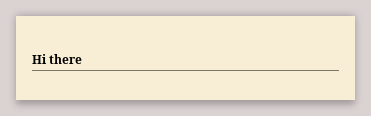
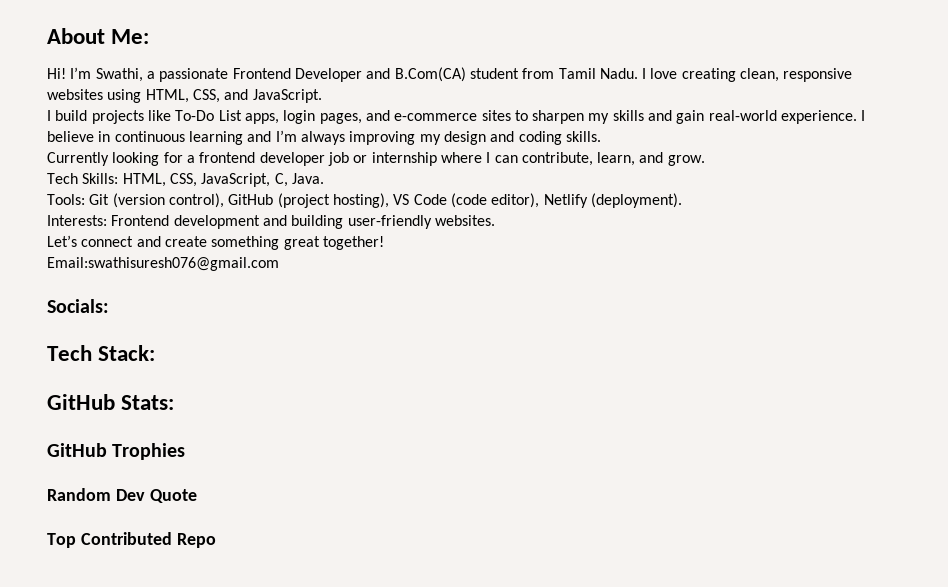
- Hi there
+ About Me:
+ Hi! I’m Swathi, a passionate Frontend Developer and B.Com(CA) student from Tamil Nadu. I love creating clean, responsive websites using HTML, CSS, and JavaScript.
+ I build projects like To-Do List apps, login pages, and e-commerce sites to sharpen my skills and gain real-world experience. I believe in continuous learning and I’m always improving my design and coding skills.
+ Currently looking for a frontend developer job or internship where I can contribute, learn, and grow.
+ Tech Skills: HTML, CSS, JavaScript, C, Java.
+ Tools: Git (version control), GitHub (project hosting), VS Code (code editor), Netlify (deployment).
+ Interests: Frontend development and building user-friendly websites.
+ Let’s connect and create something great together!
+ Email:swathisuresh076@gmail.com
+ Socials:
+ Tech Stack:
+ GitHub Stats:
+ GitHub Trophies
+ Random Dev Quote
+ Top Contributed Repo

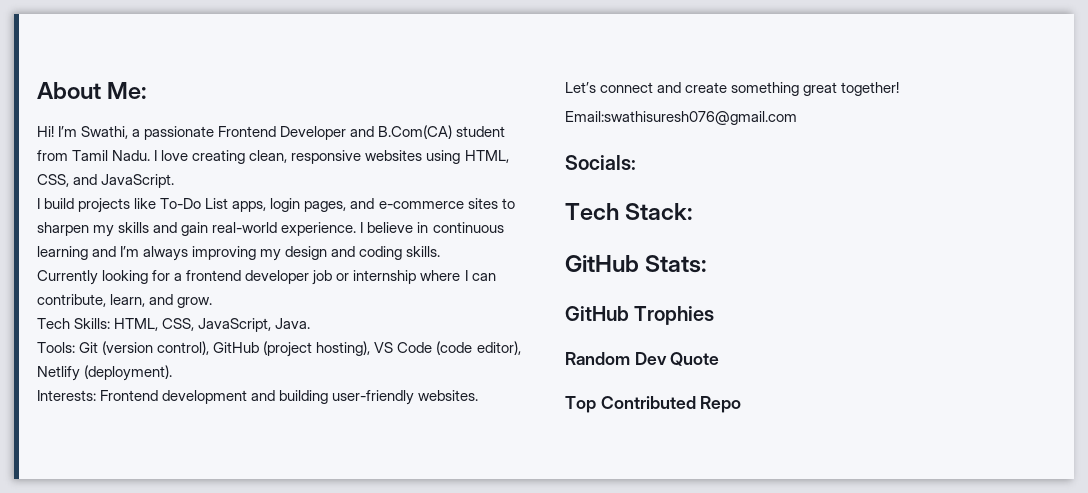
- Tech Skills: HTML, CSS, JavaScript, C, Java.
+ Tech Skills: HTML, CSS, JavaScript, Java.

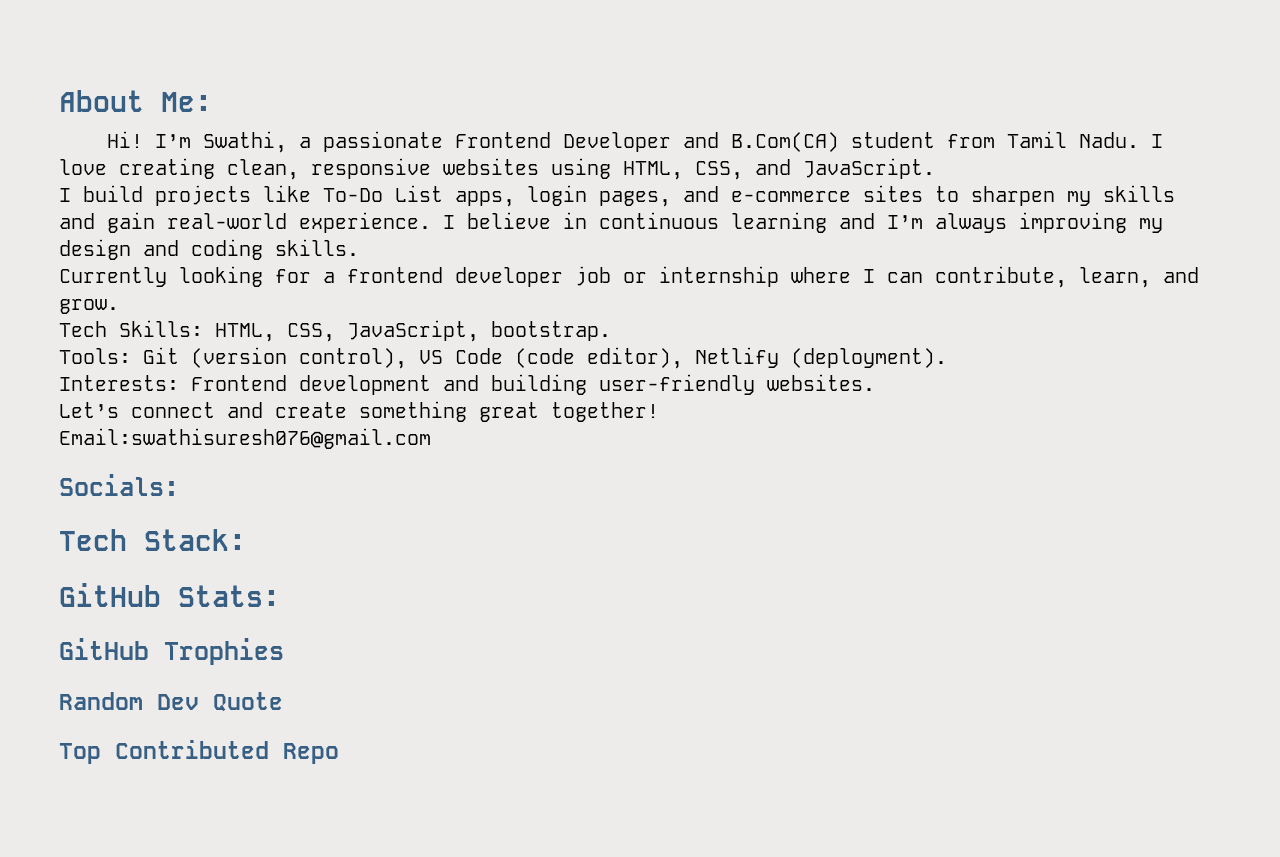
- Tech Skills: HTML, CSS, JavaScript, Java.
+ Tech Skills: HTML, CSS, JavaScript, bootstrap.
- Tools: Git (version control), GitHub (project hosting), VS Code (code editor), Netlify (deployment).
+ Tools: Git (version control), VS Code (code editor), Netlify (deployment).

